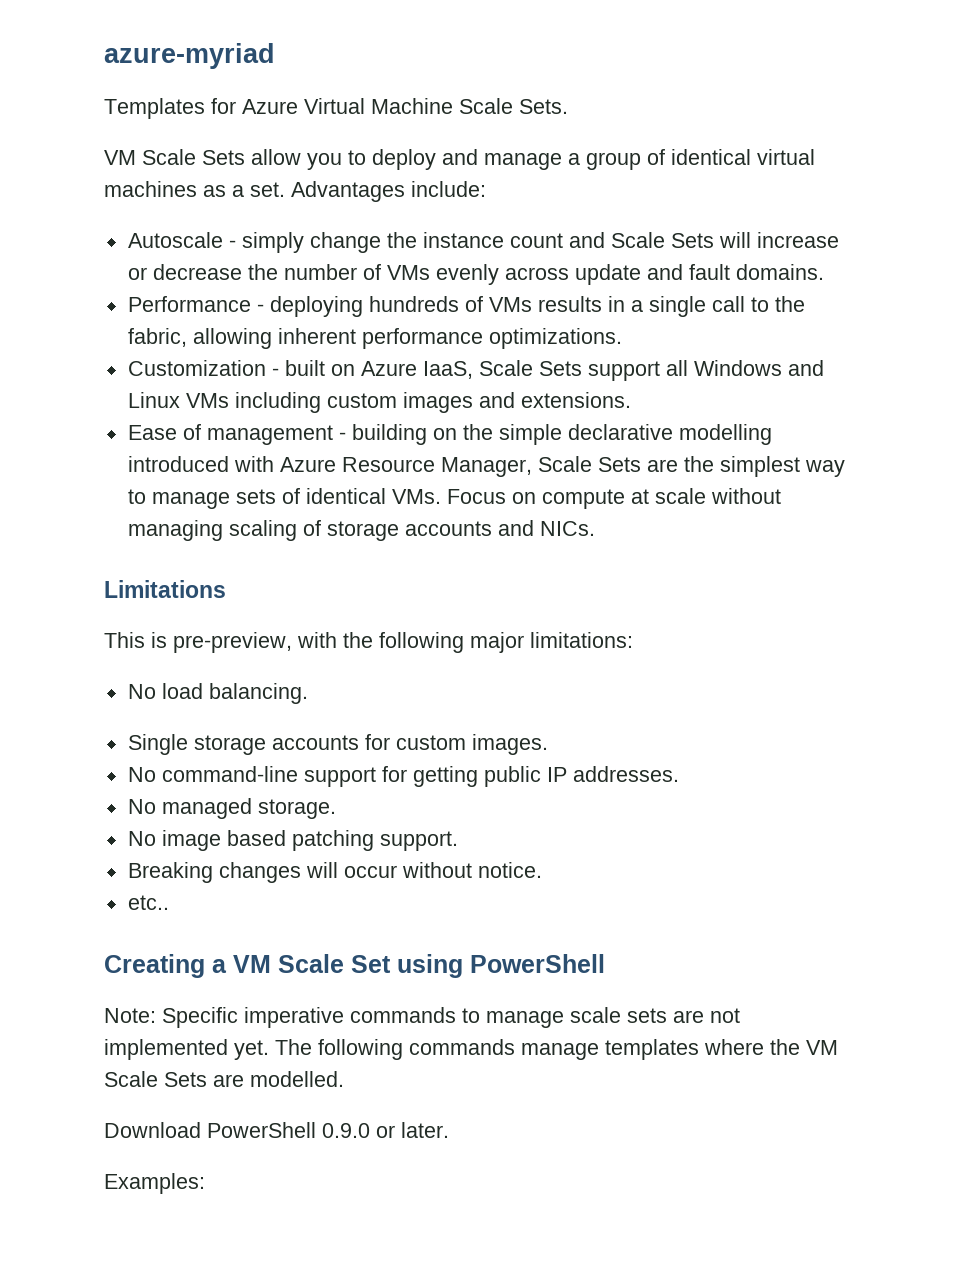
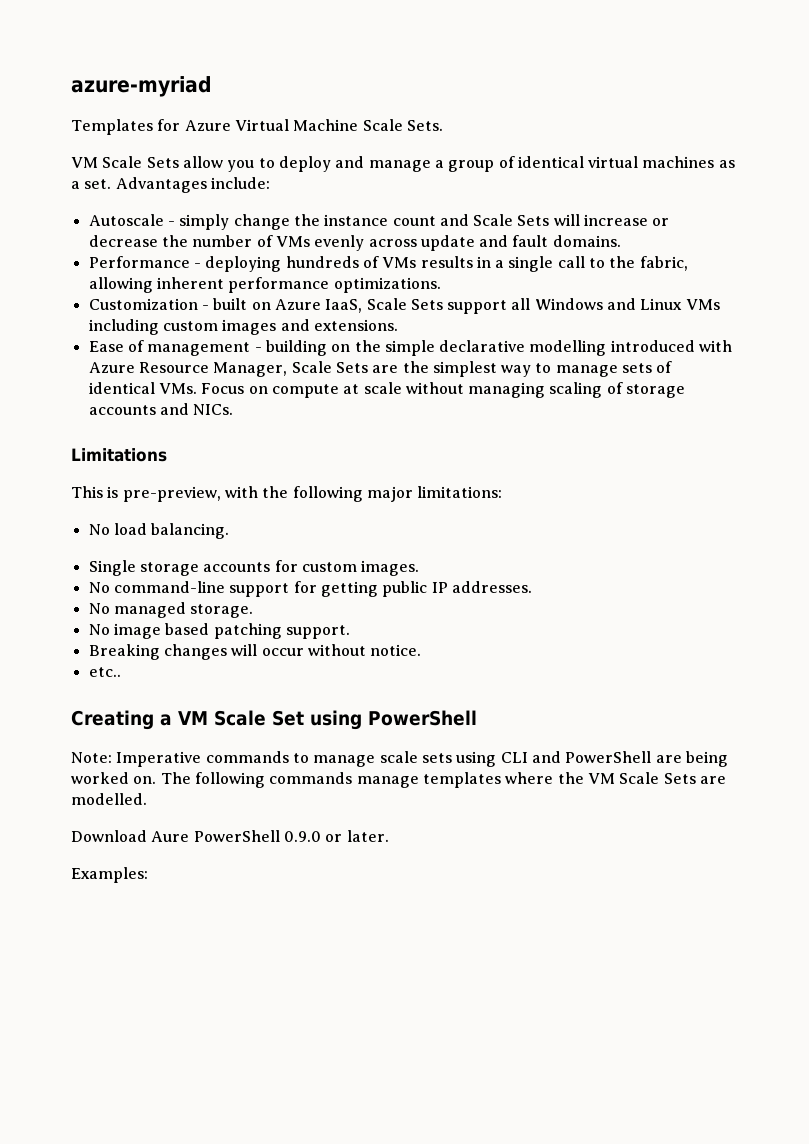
- Note: Specific imperative commands to manage scale sets are not implemented yet.
+ Note: Imperative commands to manage scale sets using CLI and PowerShell are being worked on.
- Download PowerShell 0.9.0 or later.
+ Download Aure PowerShell 0.9.0 or later.

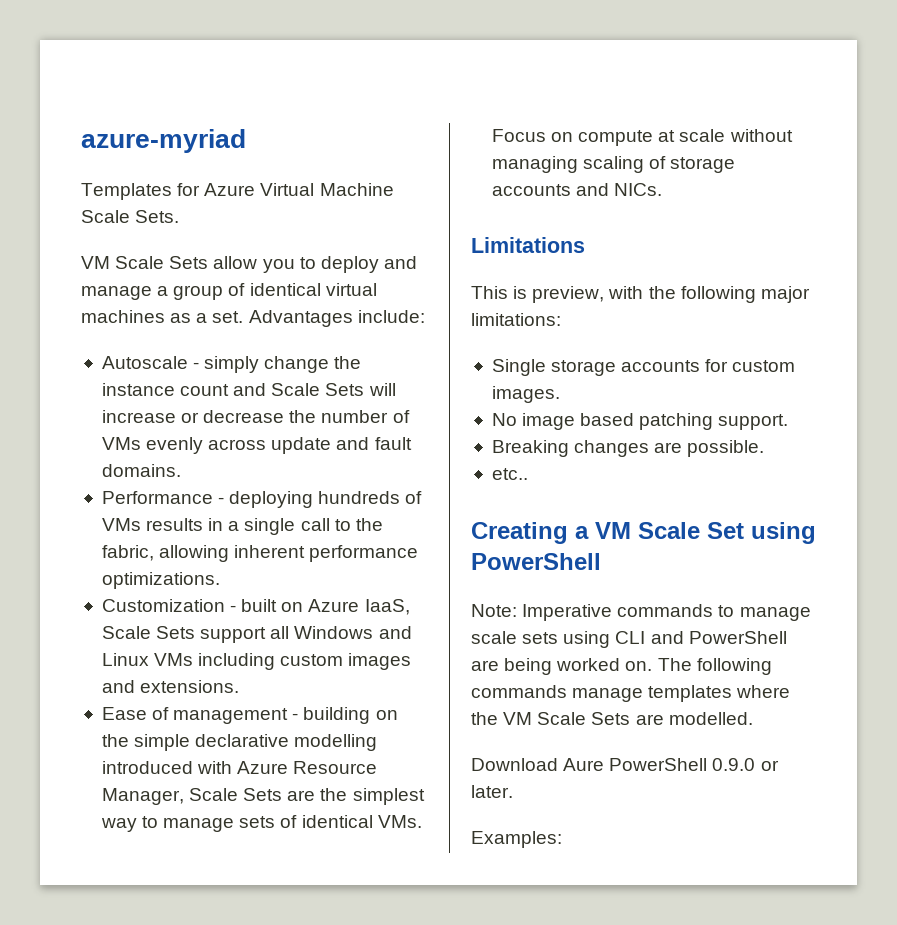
- This is pre-preview, with the following major limitations:
+ This is preview, with the following major limitations:
- No load balancing.
- No command-line support for getting public IP addresses.
- No managed storage.
- Breaking changes will occur without notice.
+ Breaking changes are possible.

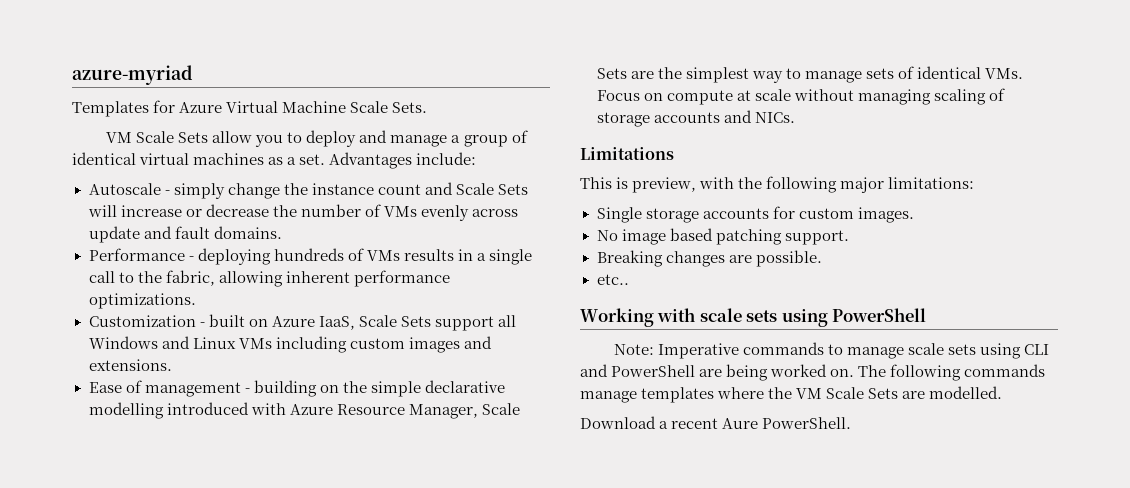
- Creating a VM Scale Set using PowerShell
+ Working with scale sets using PowerShell
- Download Aure PowerShell 0.9.0 or later.
- Examples:
+ Download a recent Aure PowerShell.

